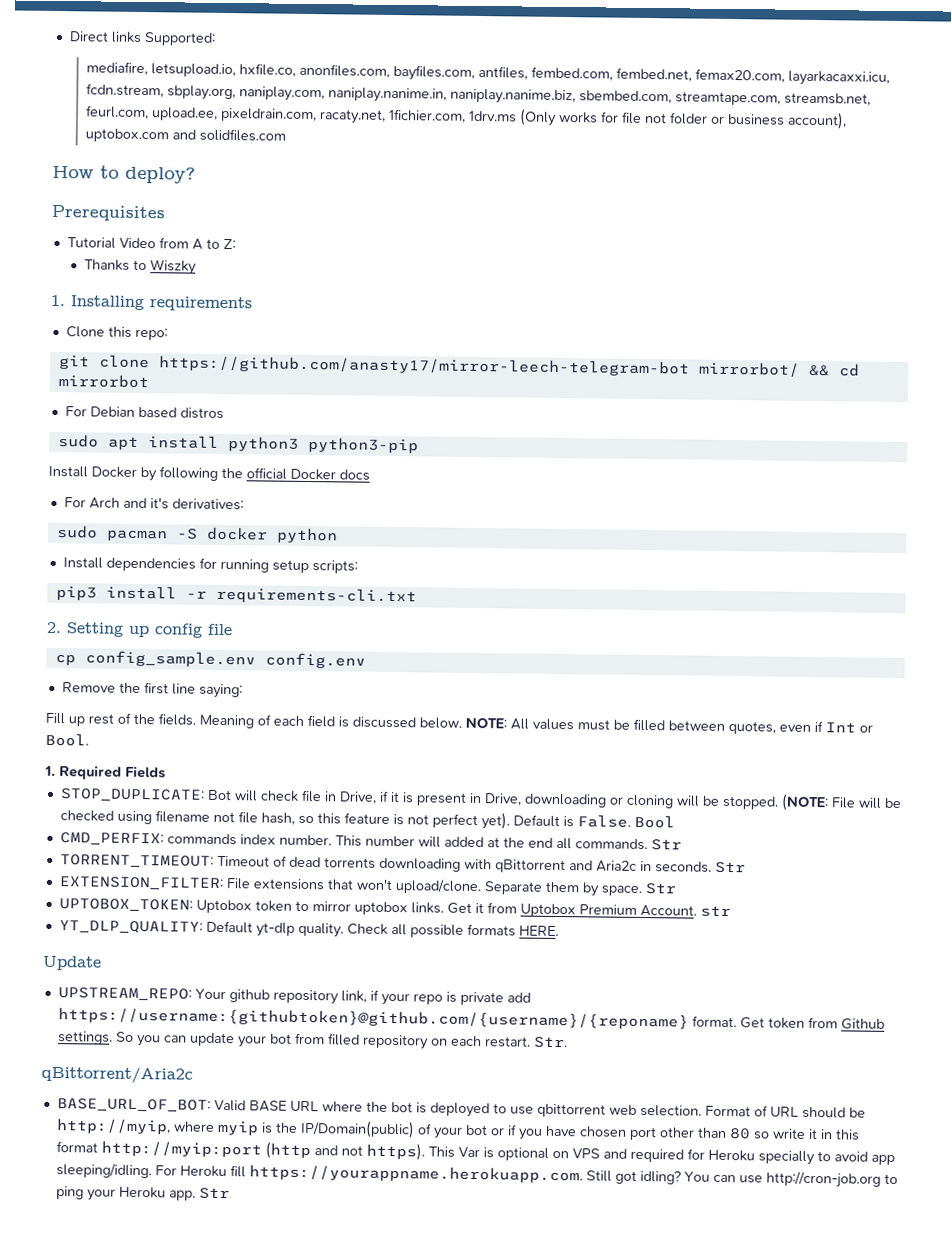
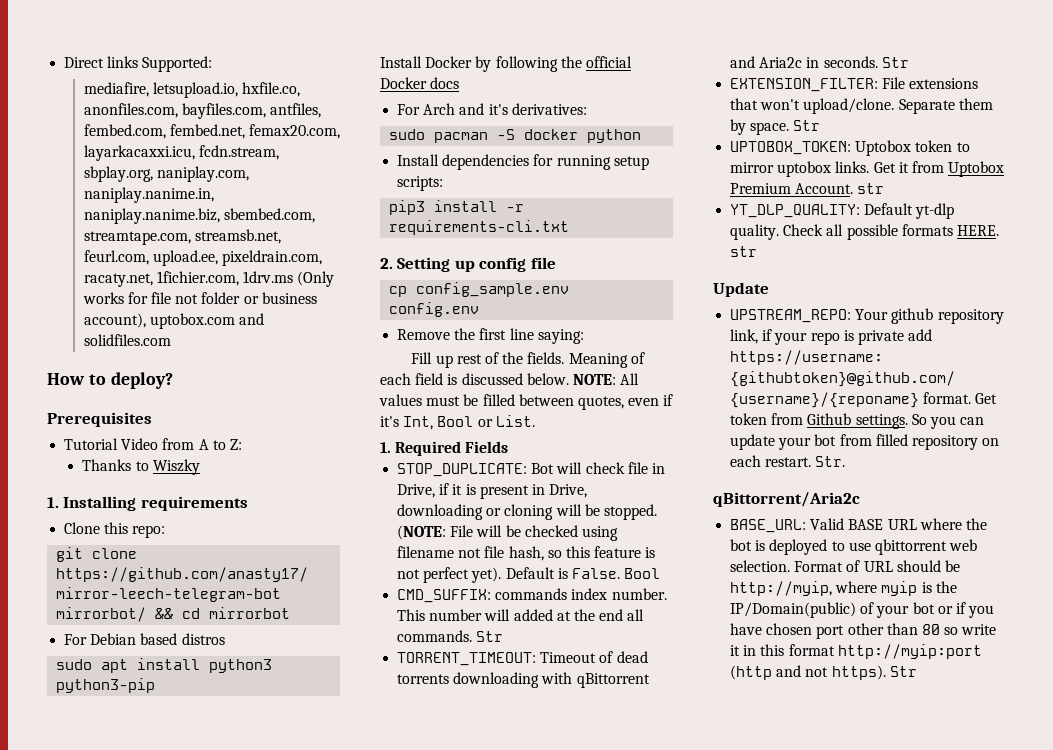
- NOTE: All values must be filled between quotes, even if Int or Bool.
+ NOTE: All values must be filled between quotes, even if it's Int, Bool or List.
- CMD_PERFIX: commands index number.
+ CMD_SUFFIX: commands index number.
- Check all possible formats HERE.
+ Check all possible formats HERE. str
- BASE_URL_OF_BOT: Valid BASE URL where the bot is deployed to use qbittorrent web selection.
+ BASE_URL: Valid BASE URL where the bot is deployed to use qbittorrent web selection.
- This Var is optional on VPS and required for Heroku specially to avoid app sleeping/idling. For Heroku fill https://yourappname.herokuapp.com. Still got idling? You can use http://cron-job.org to ping your Heroku app.

